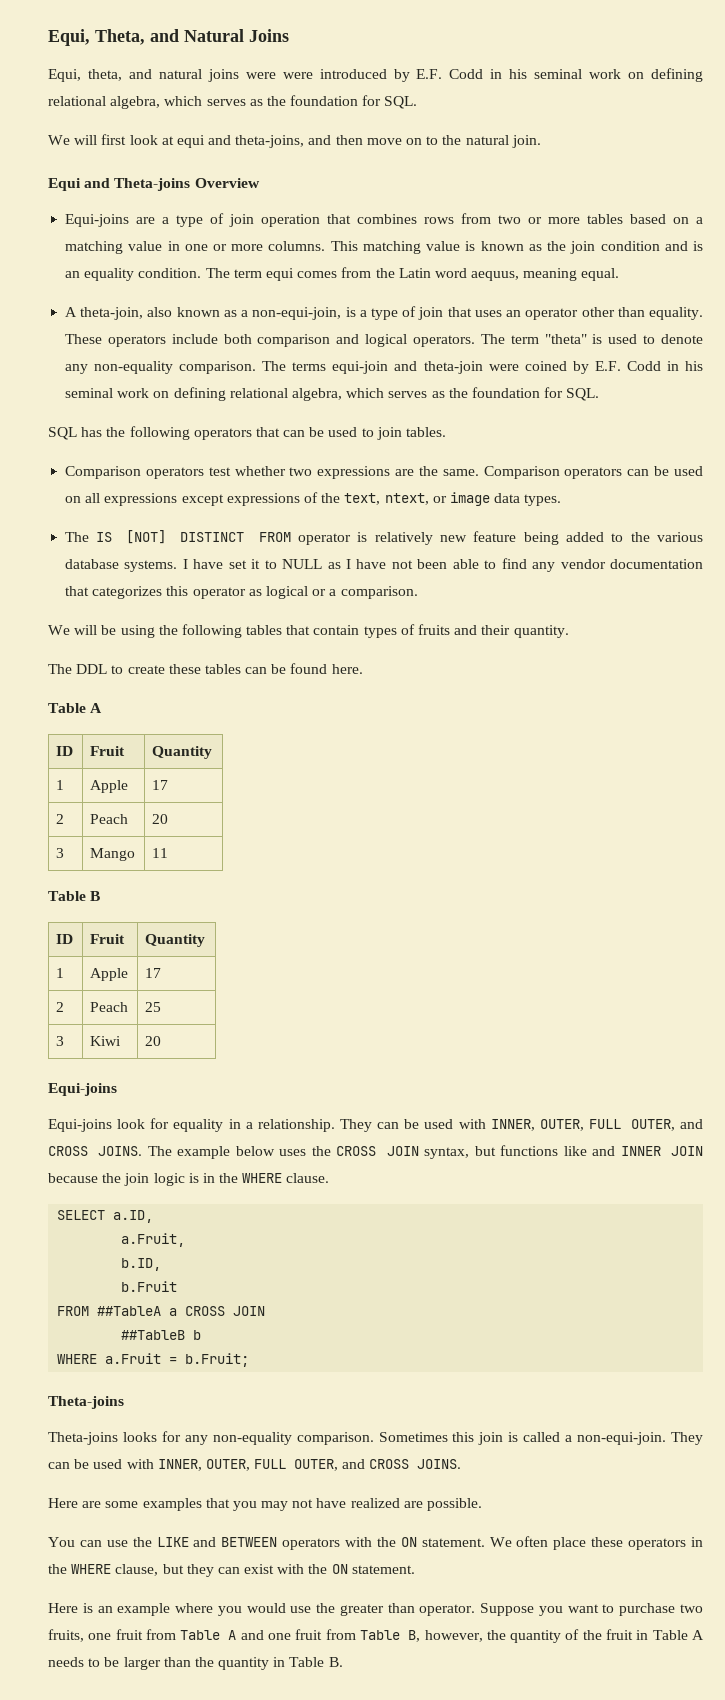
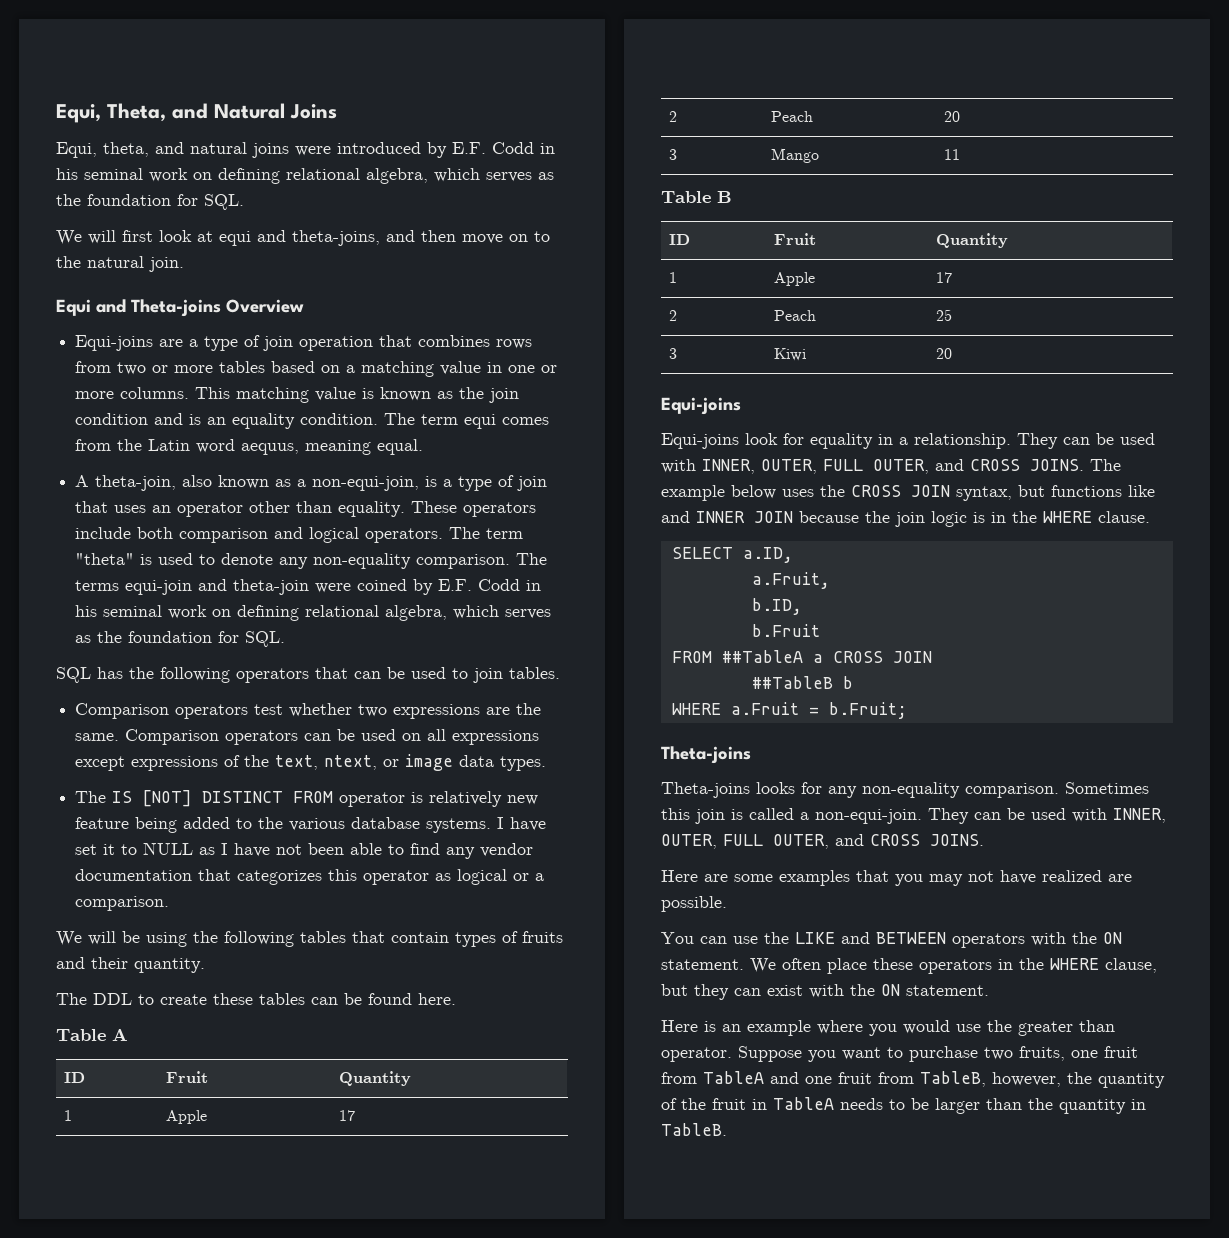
- Equi, theta, and natural joins were were introduced by E.F. Codd in his seminal work on defining relational algebra, which serves as the foundation for SQL.
+ Equi, theta, and natural joins were introduced by E.F. Codd in his seminal work on defining relational algebra, which serves as the foundation for SQL.
- Suppose you want to purchase two fruits, one fruit from Table A and one fruit from Table B, however, the quantity of the fruit in Table A needs to be larger than the quantity in Table B.
+ Suppose you want to purchase two fruits, one fruit from TableA and one fruit from TableB, however, the quantity of the fruit in TableA needs to be larger than the quantity in TableB.

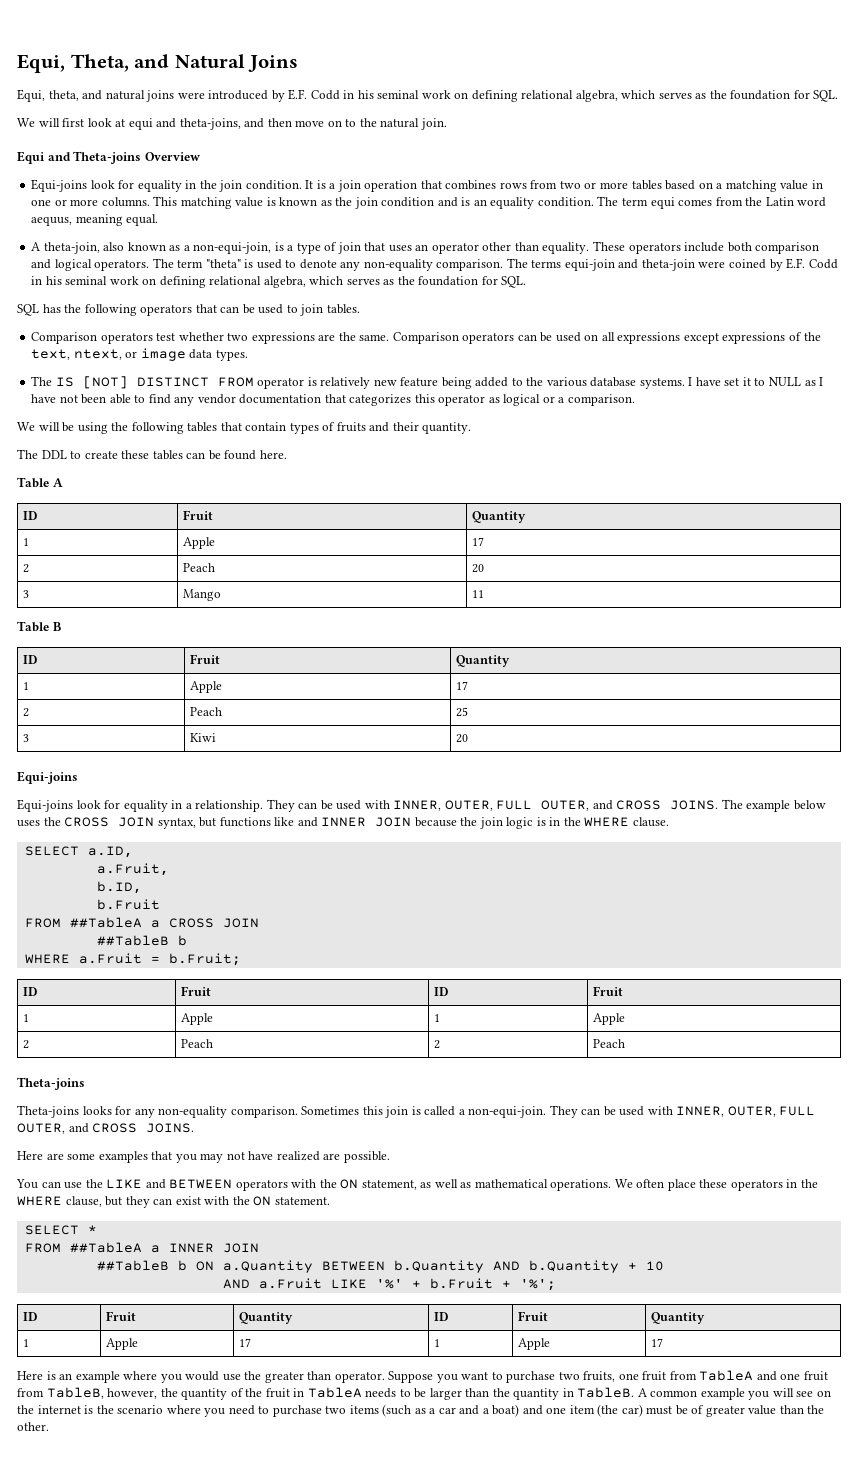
- Equi-joins are a type of join operation that combines rows from two or more tables based on a matching value in one or more columns.
+ Equi-joins look for equality in the join condition. It is a join operation that combines rows from two or more tables based on a matching value in one or more columns.
+ ID | Fruit | ID | Fruit
+ 1 | Apple | 1 | Apple
+ 2 | Peach | 2 | Peach
- You can use the LIKE and BETWEEN operators with the ON statement.
+ You can use the LIKE and BETWEEN operators with the ON statement, as well as mathematical operations.
+ SELECT *
+ FROM ##TableA a INNER JOIN
+ ##TableB b ON a.Quantity BETWEEN b.Quantity AND b.Quantity + 10
+ AND a.Fruit LIKE '%' + b.Fruit + '%';
+ ID | Fruit | Quantity | ID | Fruit | Quantity
+ 1 | Apple | 17 | 1 | Apple | 17
+ A common example you will see on the internet is the scenario where you need to purchase two items (such as a car and a boat) and one item (the car) must be of greater value than the other.

